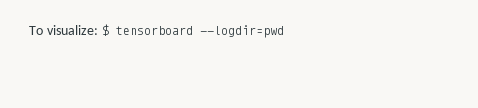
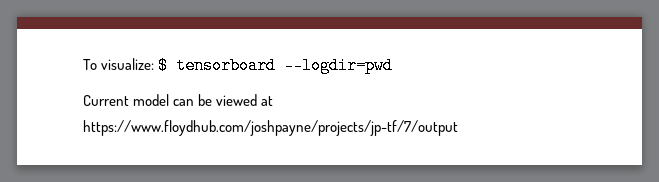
+ Current model can be viewed at https://www.floydhub.com/joshpayne/projects/jp-tf/7/output

